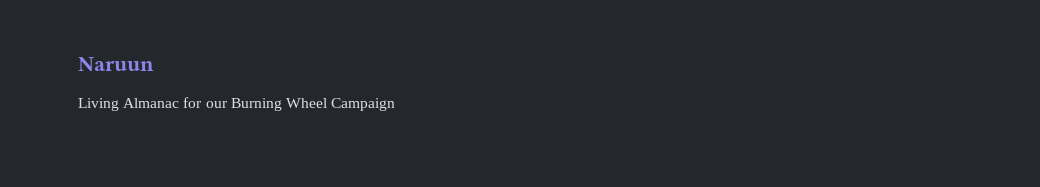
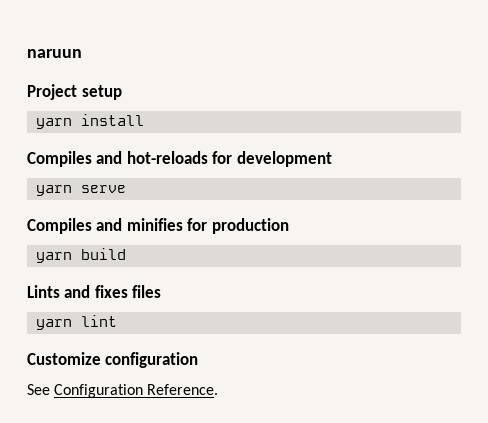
- Naruun
- Living Almanac for our Burning Wheel Campaign
+ naruun
+ Project setup
+ yarn install
+ Compiles and hot-reloads for development
+ yarn serve
+ Compiles and minifies for production
+ yarn build
+ Lints and fixes files
+ yarn lint
+ Customize configuration
+ See Configuration Reference.

